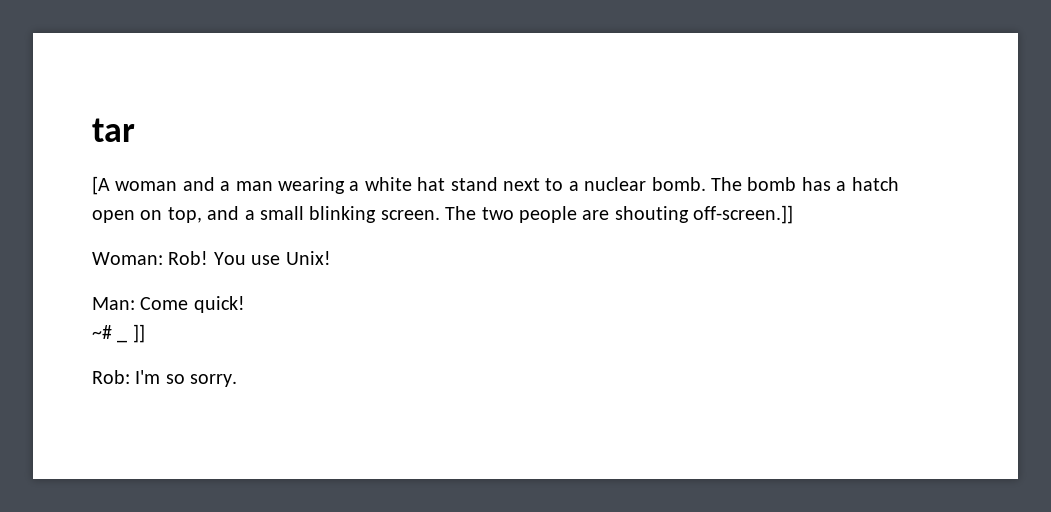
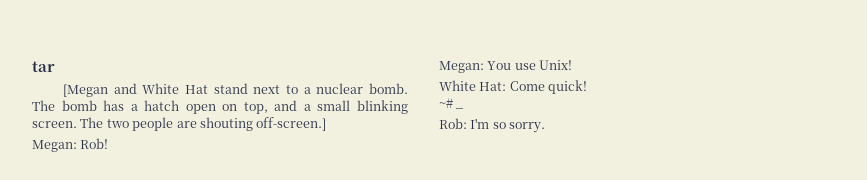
- [A woman and a man wearing a white hat stand next to a nuclear bomb.
+ [Megan and White Hat stand next to a nuclear bomb.
- The two people are shouting off-screen.]]
- Woman: Rob! You use Unix!
+ The two people are shouting off-screen.]
+ Megan: Rob!
+ Megan: You use Unix!
- Man: Come quick!
+ White Hat: Come quick!
- ~# _ ]]
+ ~# _

